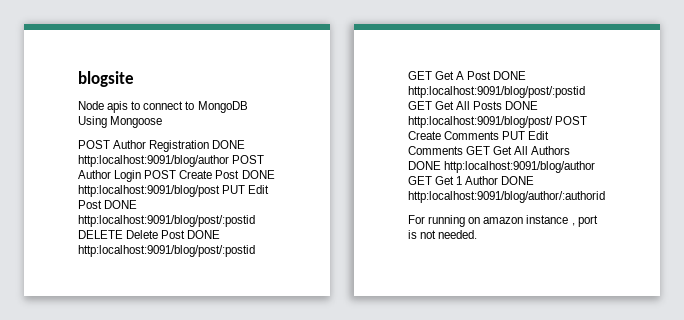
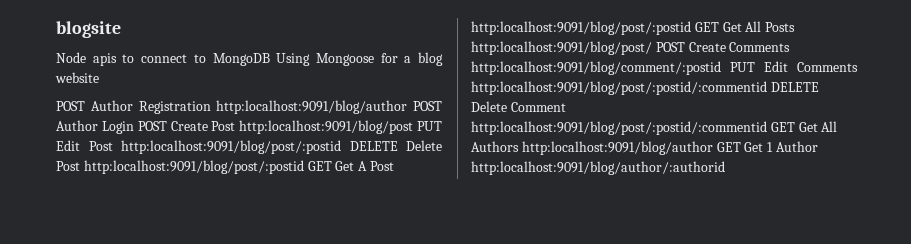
- Node apis to connect to MongoDB Using Mongoose
+ Node apis to connect to MongoDB Using Mongoose for a blog website
- POST Author Registration DONE http:localhost:9091/blog/author POST Author Login POST Create Post DONE http:localhost:9091/blog/post PUT Edit Post DONE http:localhost:9091/blog/post/:postid DELETE Delete Post DONE http:localhost:9091/blog/post/:postid GET Get A Post DONE http:localhost:9091/blog/post/:postid GET Get All Posts DONE http:localhost:9091/blog/post/ POST Create Comments PUT Edit Comments GET Get All Authors DONE http:localhost:9091/blog/author GET Get 1 Author DONE http:localhost:9091/blog/author/:authorid
+ POST Author Registration http:localhost:9091/blog/author POST Author Login POST Create Post http:localhost:9091/blog/post PUT Edit Post http:localhost:9091/blog/post/:postid DELETE Delete Post http:localhost:9091/blog/post/:postid GET Get A Post http:localhost:9091/blog/post/:postid GET Get All Posts http:localhost:9091/blog/post/ POST Create Comments http:localhost:9091/blog/comment/:postid PUT Edit Comments http:localhost:9091/blog/post/:postid/:commentid DELETE Delete Comment http:localhost:9091/blog/post/:postid/:commentid GET Get All Authors http:localhost:9091/blog/author GET Get 1 Author http:localhost:9091/blog/author/:authorid
- For running on amazon instance , port is not needed.

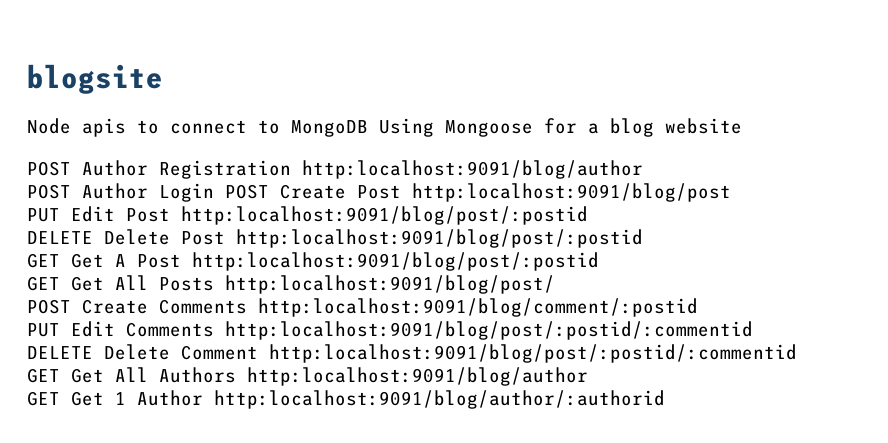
- POST Author Registration http:localhost:9091/blog/author POST Author Login POST Create Post http:localhost:9091/blog/post PUT Edit Post http:localhost:9091/blog/post/:postid DELETE Delete Post http:localhost:9091/blog/post/:postid GET Get A Post http:localhost:9091/blog/post/:postid GET Get All Posts http:localhost:9091/blog/post/ POST Create Comments http:localhost:9091/blog/comment/:postid PUT Edit Comments http:localhost:9091/blog/post/:postid/:commentid DELETE Delete Comment http:localhost:9091/blog/post/:postid/:commentid GET Get All Authors http:localhost:9091/blog/author GET Get 1 Author http:localhost:9091/blog/author/:authorid
+ POST Author Registration http:localhost:9091/blog/author
+ POST Author Login POST Create Post http:localhost:9091/blog/post
+ PUT Edit Post http:localhost:9091/blog/post/:postid
+ DELETE Delete Post http:localhost:9091/blog/post/:postid
+ GET Get A Post http:localhost:9091/blog/post/:postid
+ GET Get All Posts http:localhost:9091/blog/post/
+ POST Create Comments http:localhost:9091/blog/comment/:postid
+ PUT Edit Comments http:localhost:9091/blog/post/:postid/:commentid
+ DELETE Delete Comment http:localhost:9091/blog/post/:postid/:commentid
+ GET Get All Authors http:localhost:9091/blog/author
+ GET Get 1 Author http:localhost:9091/blog/author/:authorid

